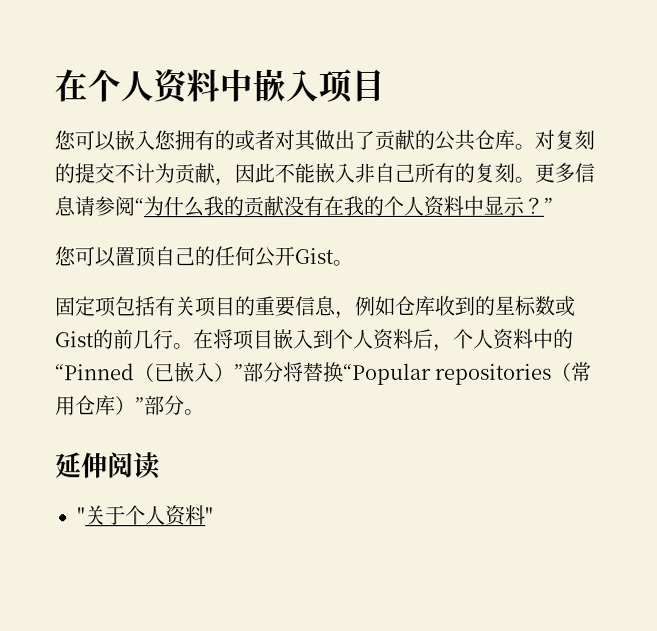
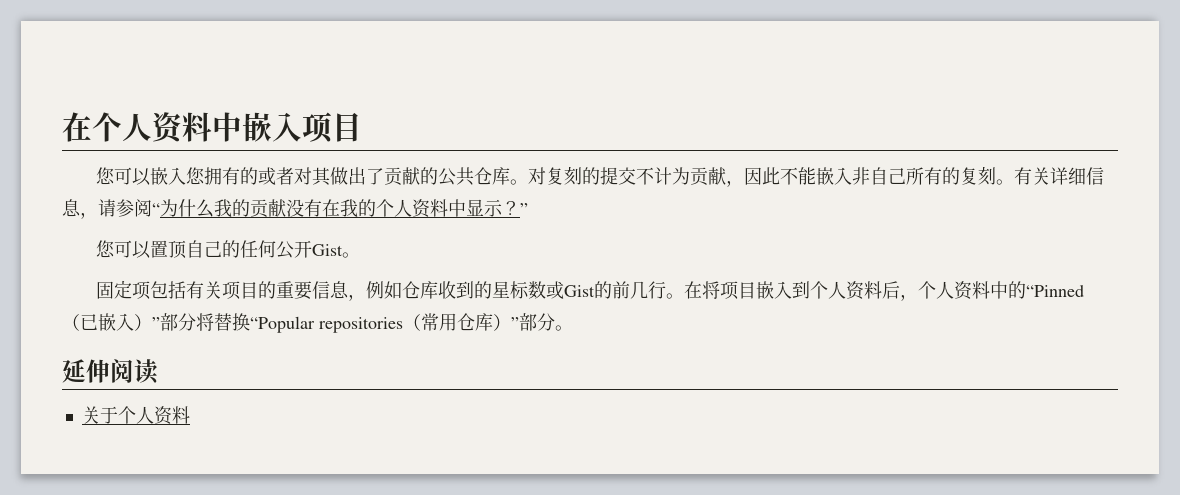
- 更多信息请参阅“为什么我的贡献没有在我的个人资料中显示？”
+ 有关详细信息，请参阅“为什么我的贡献没有在我的个人资料中显示？”
- "关于个人资料"
+ 关于个人资料

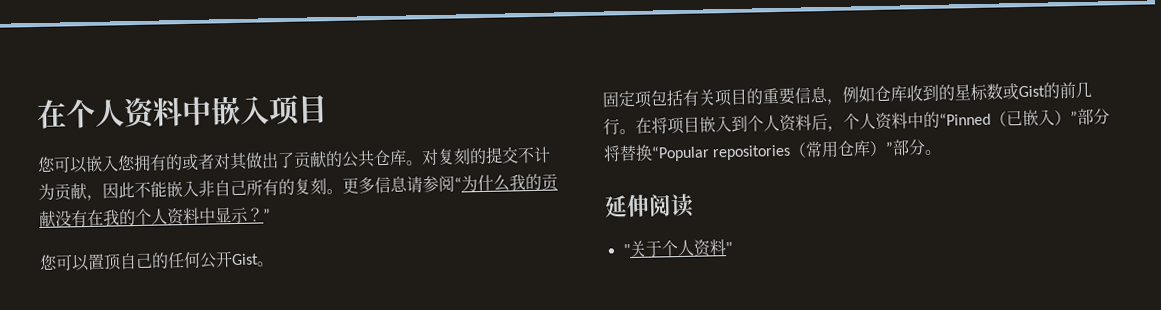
- 有关详细信息，请参阅“为什么我的贡献没有在我的个人资料中显示？”
+ 更多信息请参阅“为什么我的贡献没有在我的个人资料中显示？”
- 关于个人资料
+ "关于个人资料"

